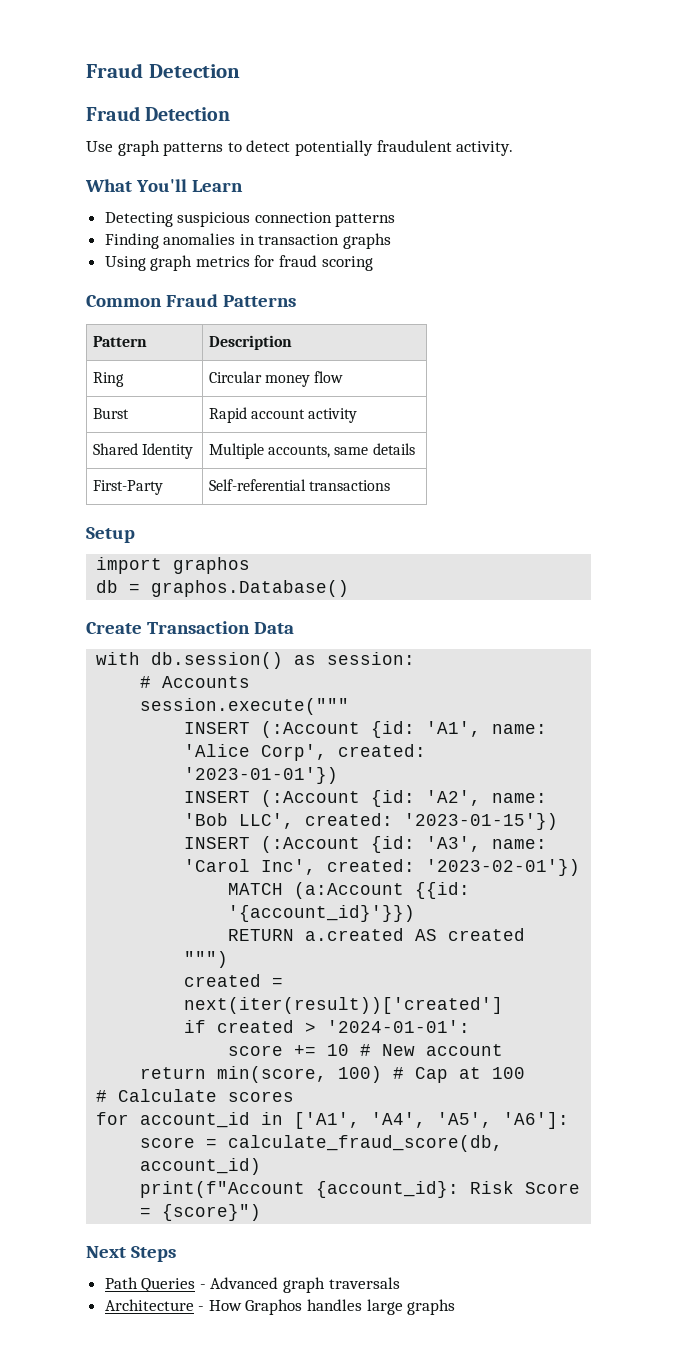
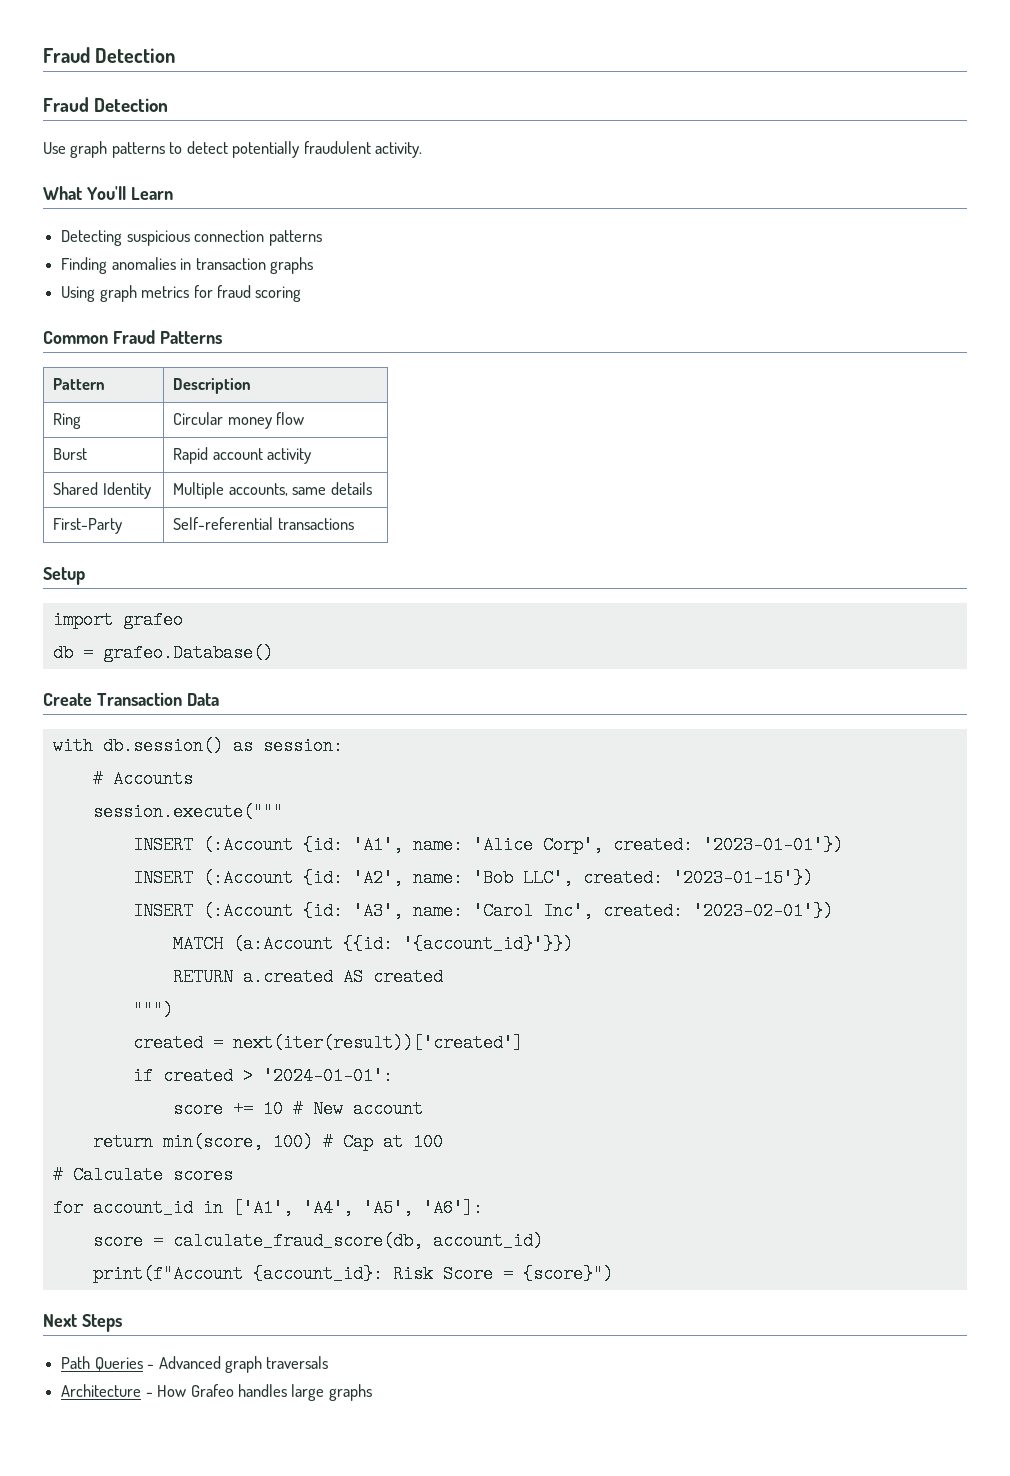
- import graphos
+ import grafeo
- db = graphos.Database()
+ db = grafeo.Database()
- Architecture - How Graphos handles large graphs
+ Architecture - How Grafeo handles large graphs

